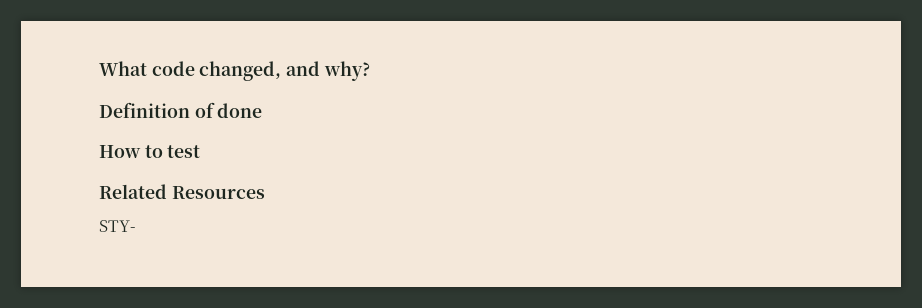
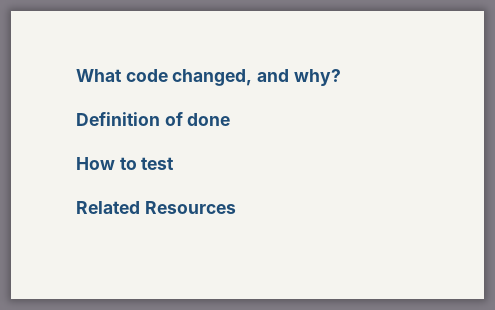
- STY-

